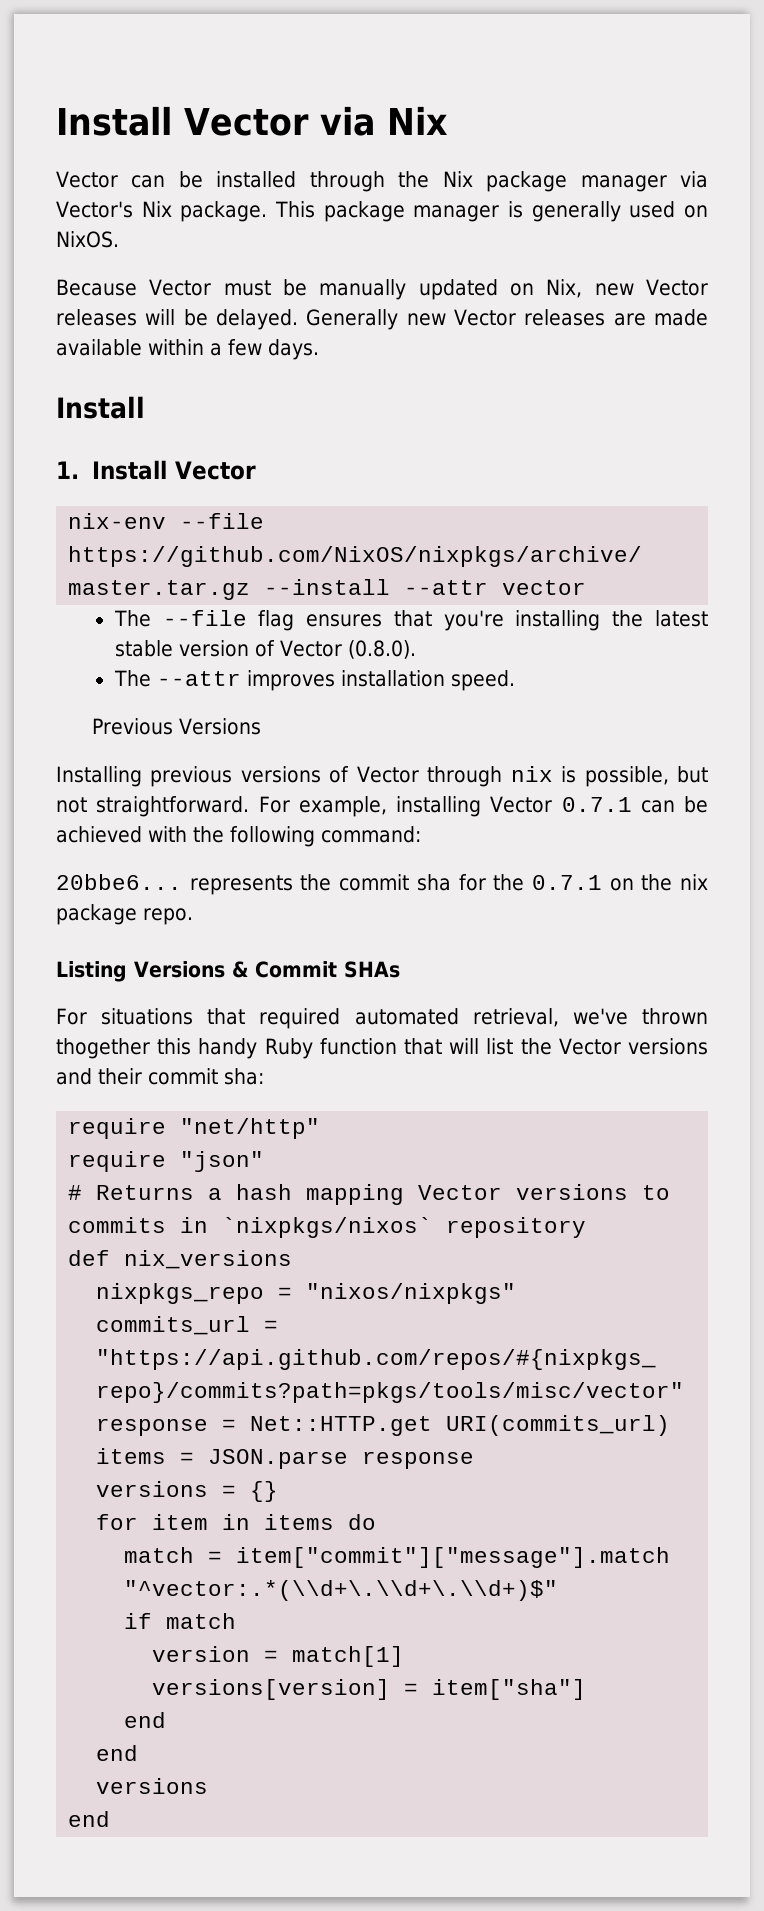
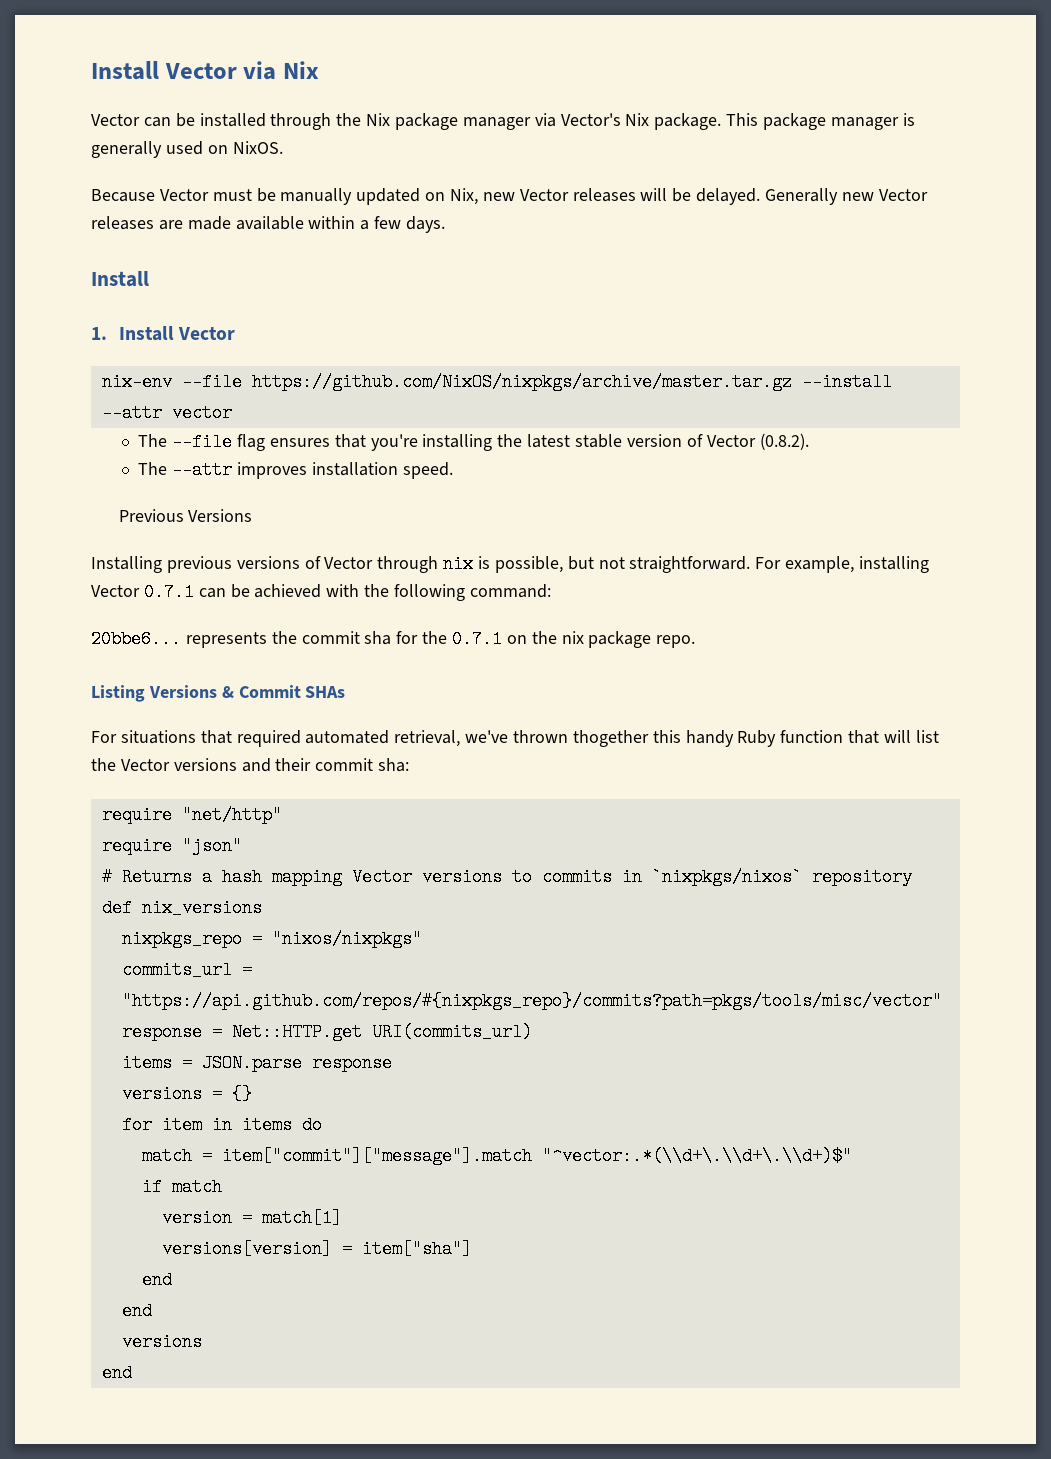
- The --file flag ensures that you're installing the latest stable version of Vector (0.8.0).
+ The --file flag ensures that you're installing the latest stable version of Vector (0.8.2).

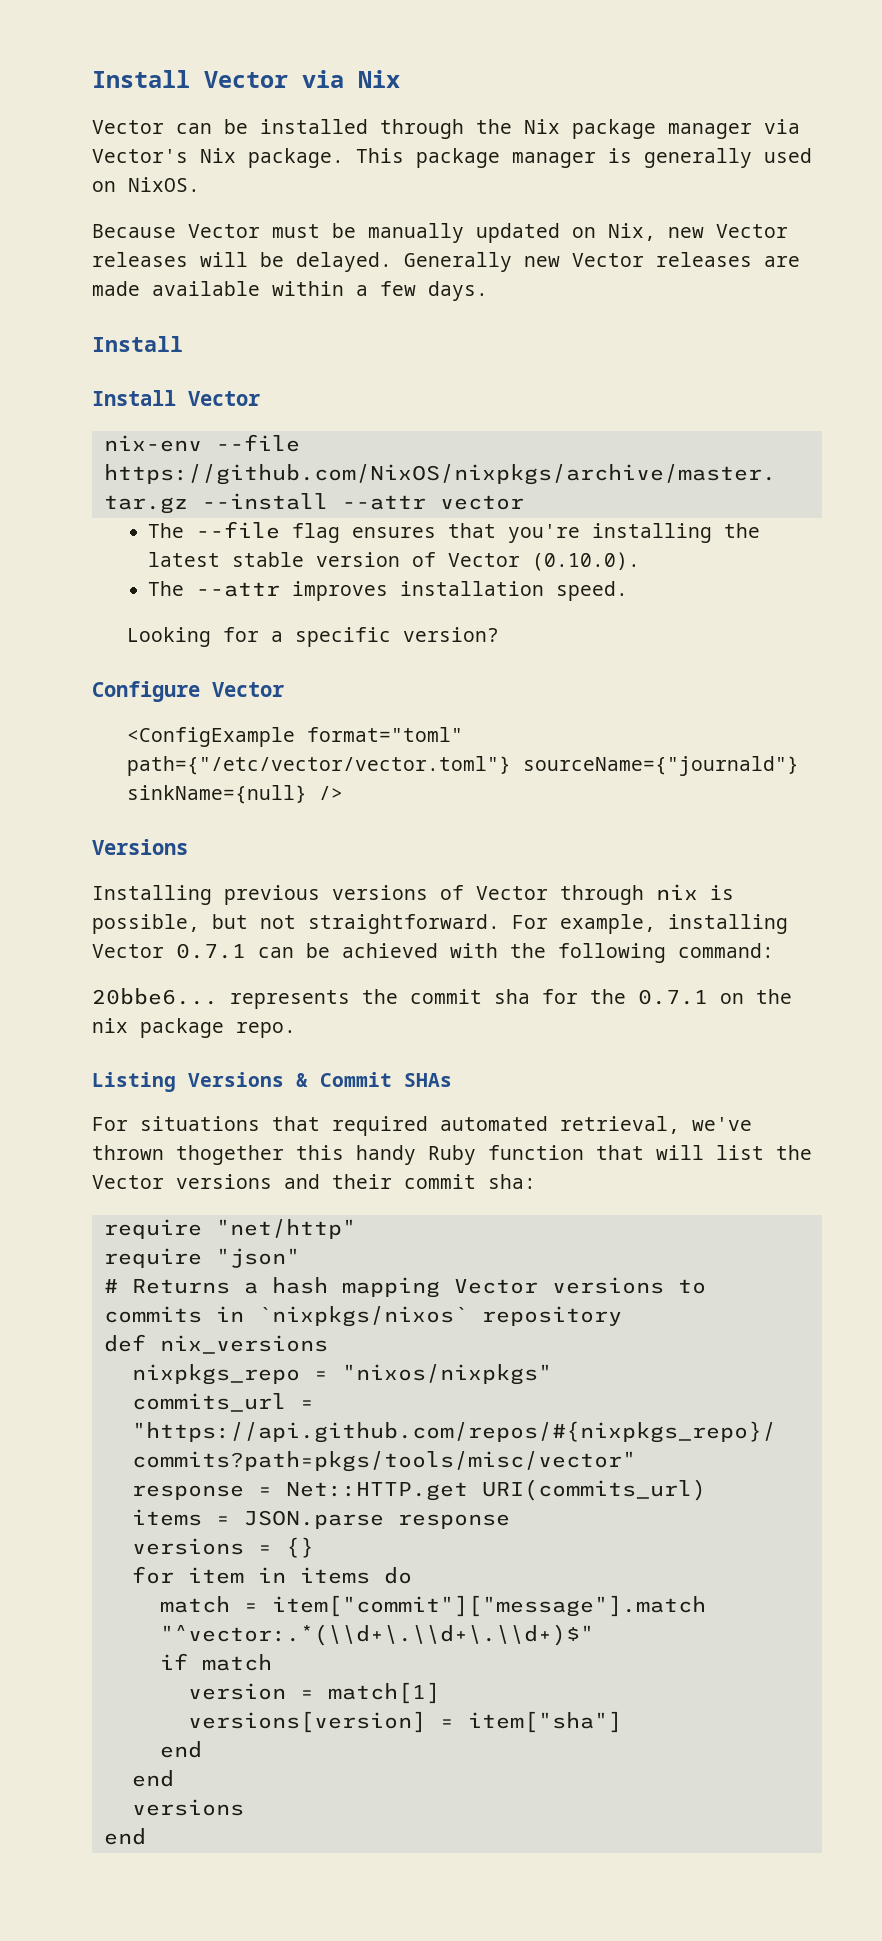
  Generally new Vector releases are made available within a few days.
  Install
- 1. Install Vector
+ Install Vector
- The --file flag ensures that you're installing the latest stable version of Vector (0.8.2).
+ The --file flag ensures that you're installing the latest stable version of Vector (0.10.0).
- Previous Versions
+ Looking for a specific version?
+ Configure Vector
+ <ConfigExample format="toml" path={"/etc/vector/vector.toml"} sourceName={"journald"} sinkName={null} />
+ Versions

